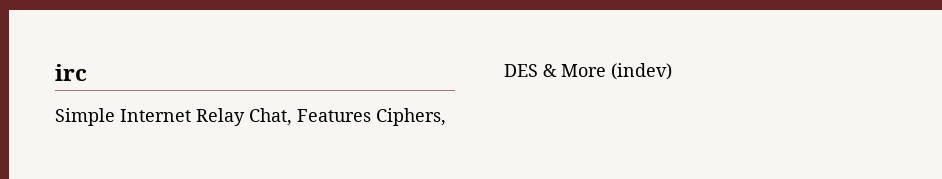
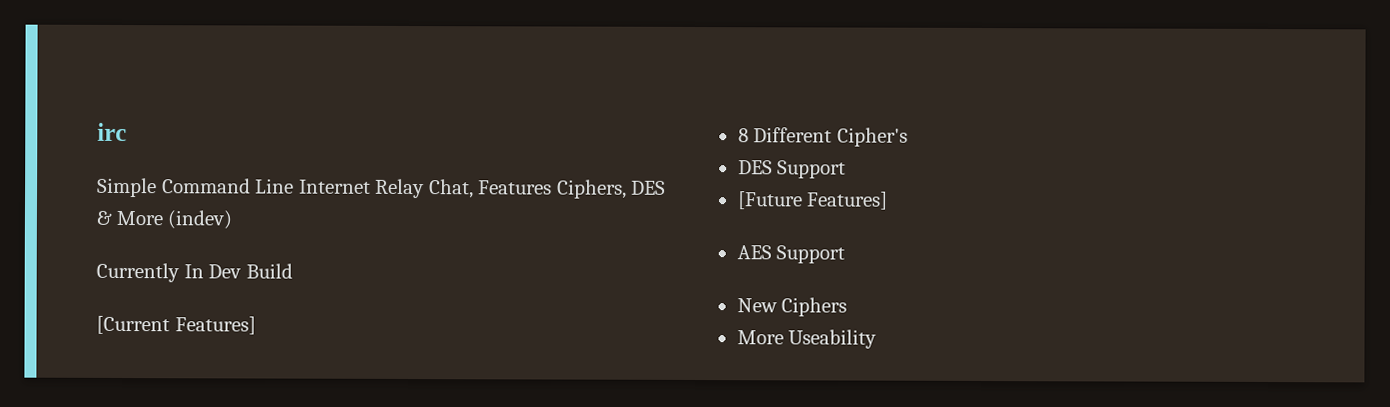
- Simple Internet Relay Chat, Features Ciphers, DES & More (indev)
+ Simple Command Line Internet Relay Chat, Features Ciphers, DES & More (indev)
+ Currently In Dev Build
+ [Current Features]
+ 8 Different Cipher's
+ DES Support
+ [Future Features]
+ AES Support
+ New Ciphers
+ More Useability

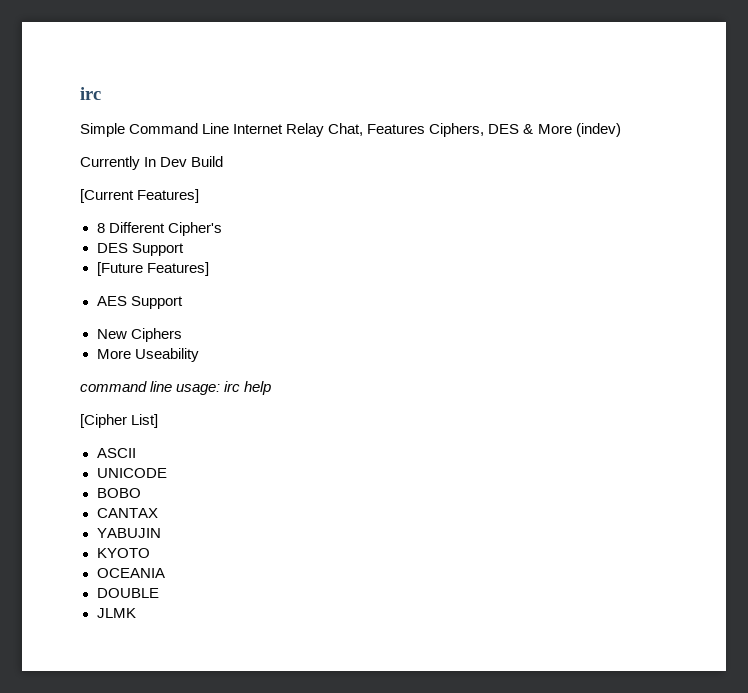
+ command line usage: irc help
+ [Cipher List]
+ ASCII
+ UNICODE
+ BOBO
+ CANTAX
+ YABUJIN
+ KYOTO
+ OCEANIA
+ DOUBLE
+ JLMK

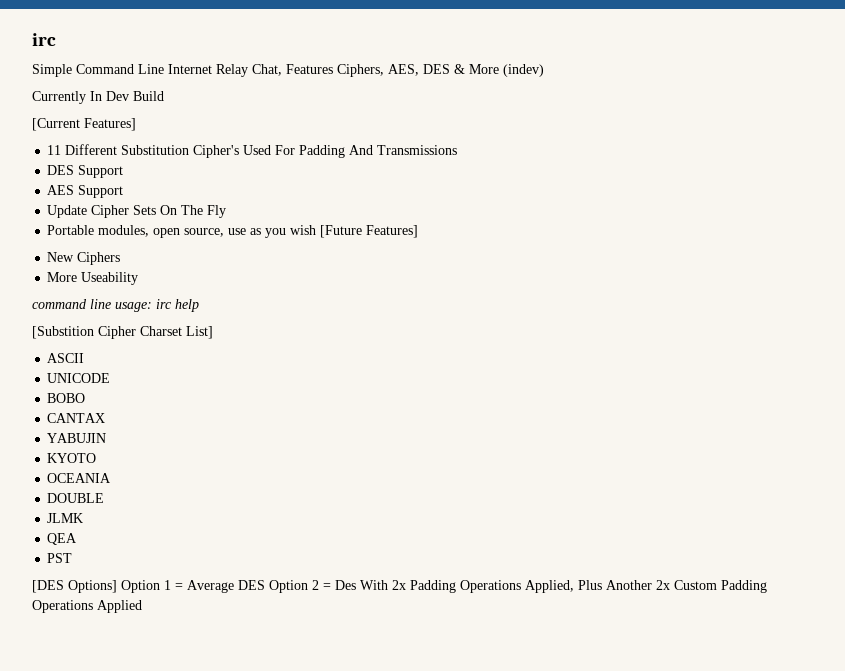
- Simple Command Line Internet Relay Chat, Features Ciphers, DES & More (indev)
+ Simple Command Line Internet Relay Chat, Features Ciphers, AES, DES & More (indev)
- 8 Different Cipher's
+ 11 Different Substitution Cipher's Used For Padding And Transmissions
  DES Support
- [Future Features]
+ AES Support
+ Update Cipher Sets On The Fly
+ Portable modules, open source, use as you wish [Future Features]
- AES Support
- [Cipher List]
+ [Substition Cipher Charset List]
+ QEA
+ PST
+ [DES Options] Option 1 = Average DES Option 2 = Des With 2x Padding Operations Applied, Plus Another 2x Custom Padding Operations Applied

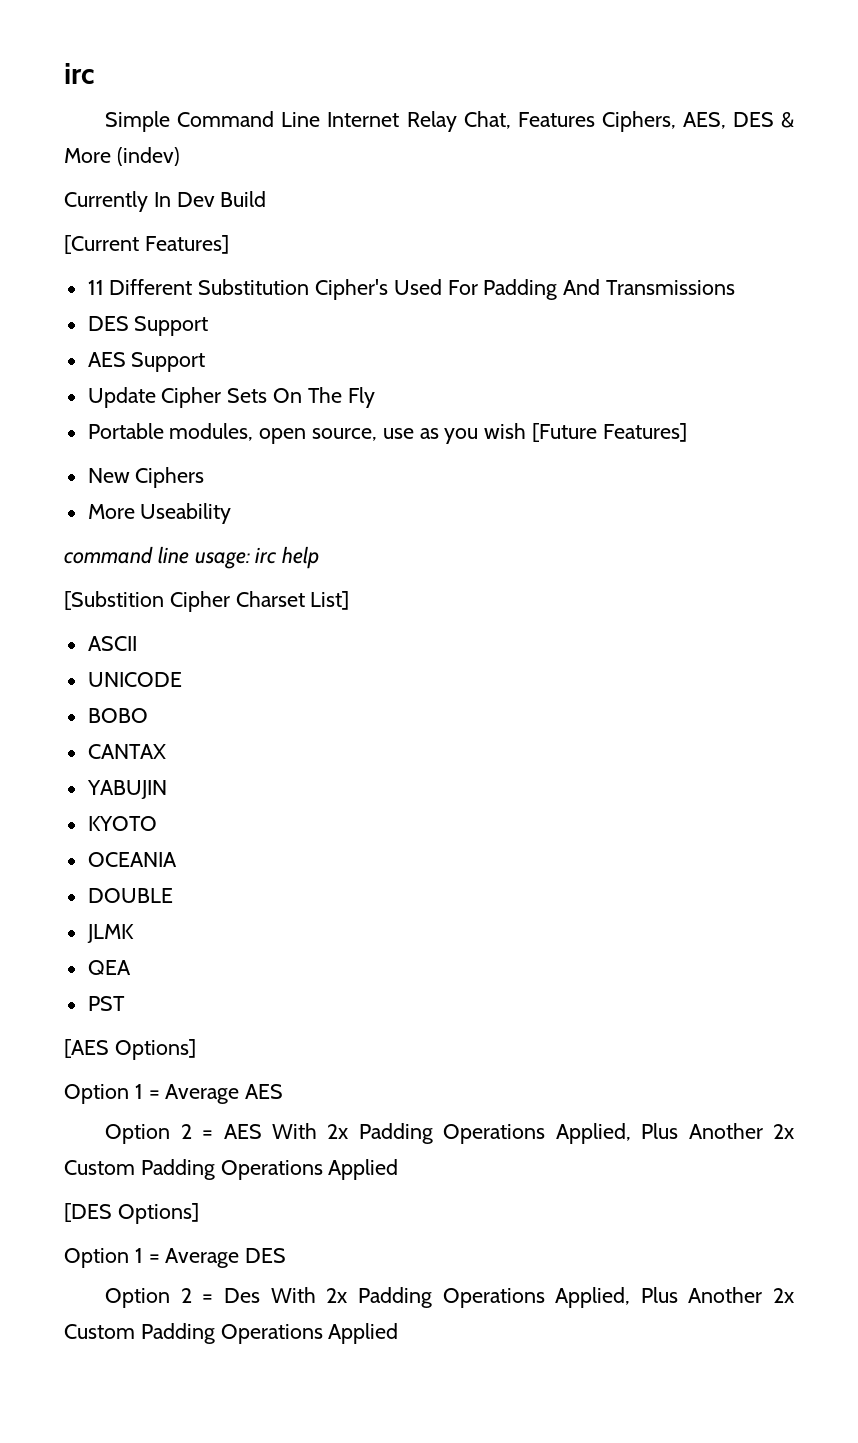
+ [AES Options]
+ Option 1 = Average AES
+ Option 2 = AES With 2x Padding Operations Applied, Plus Another 2x Custom Padding Operations Applied
- [DES Options] Option 1 = Average DES Option 2 = Des With 2x Padding Operations Applied, Plus Another 2x Custom Padding Operations Applied
+ [DES Options]
+ Option 1 = Average DES
+ Option 2 = Des With 2x Padding Operations Applied, Plus Another 2x Custom Padding Operations Applied

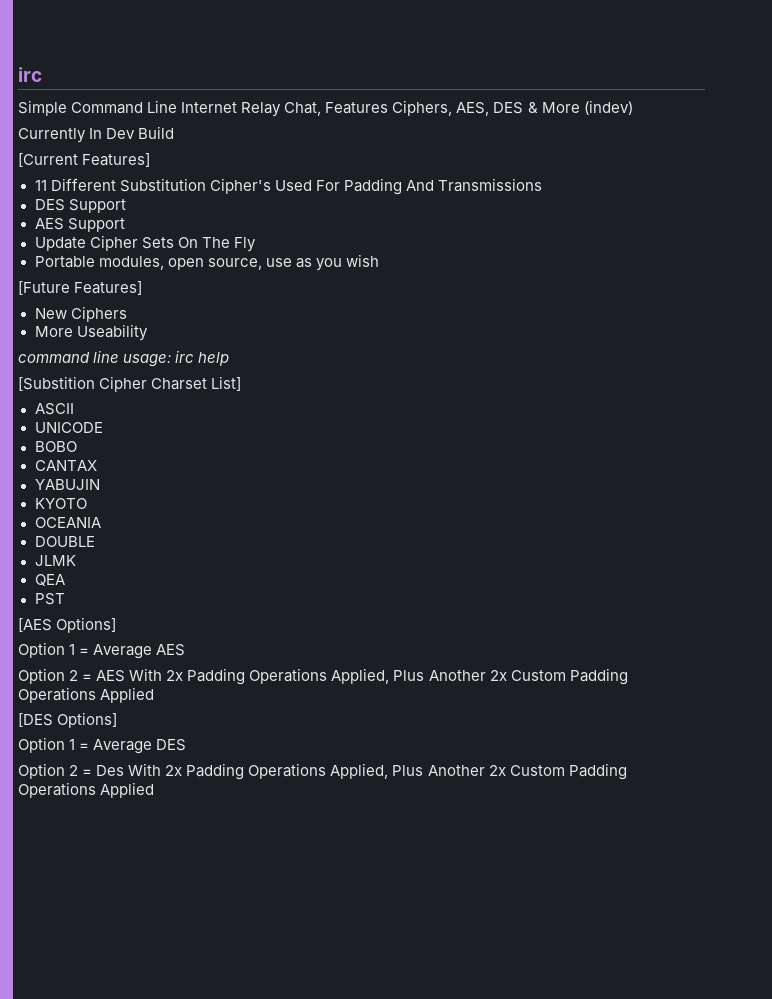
- Portable modules, open source, use as you wish [Future Features]
+ Portable modules, open source, use as you wish
+ [Future Features]

